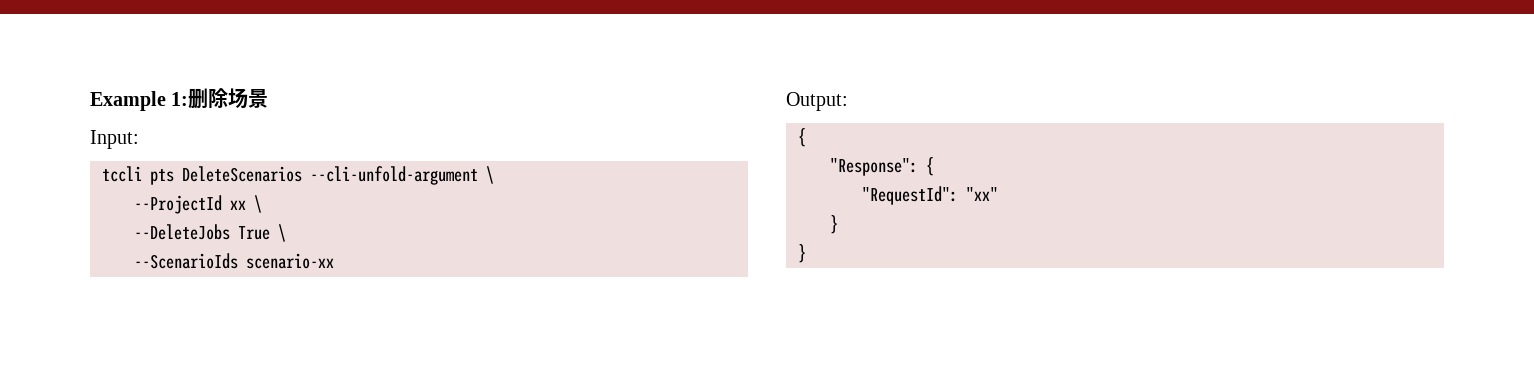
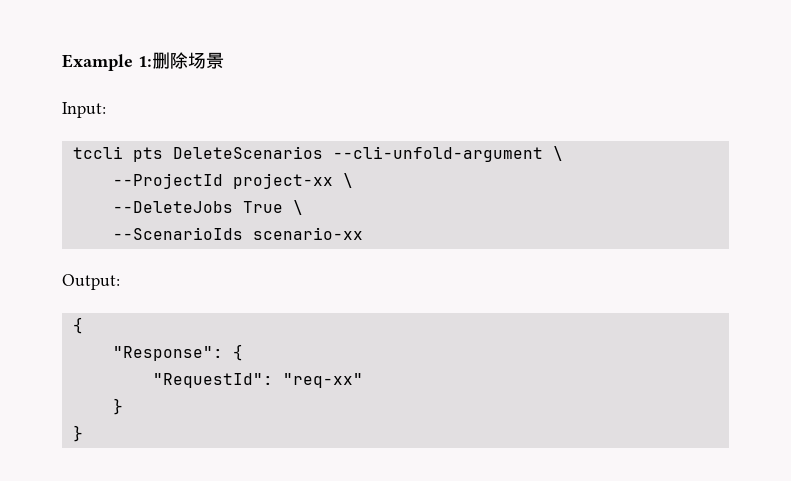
- --ProjectId xx \
+ --ProjectId project-xx \
- "RequestId": "xx"
+ "RequestId": "req-xx"

